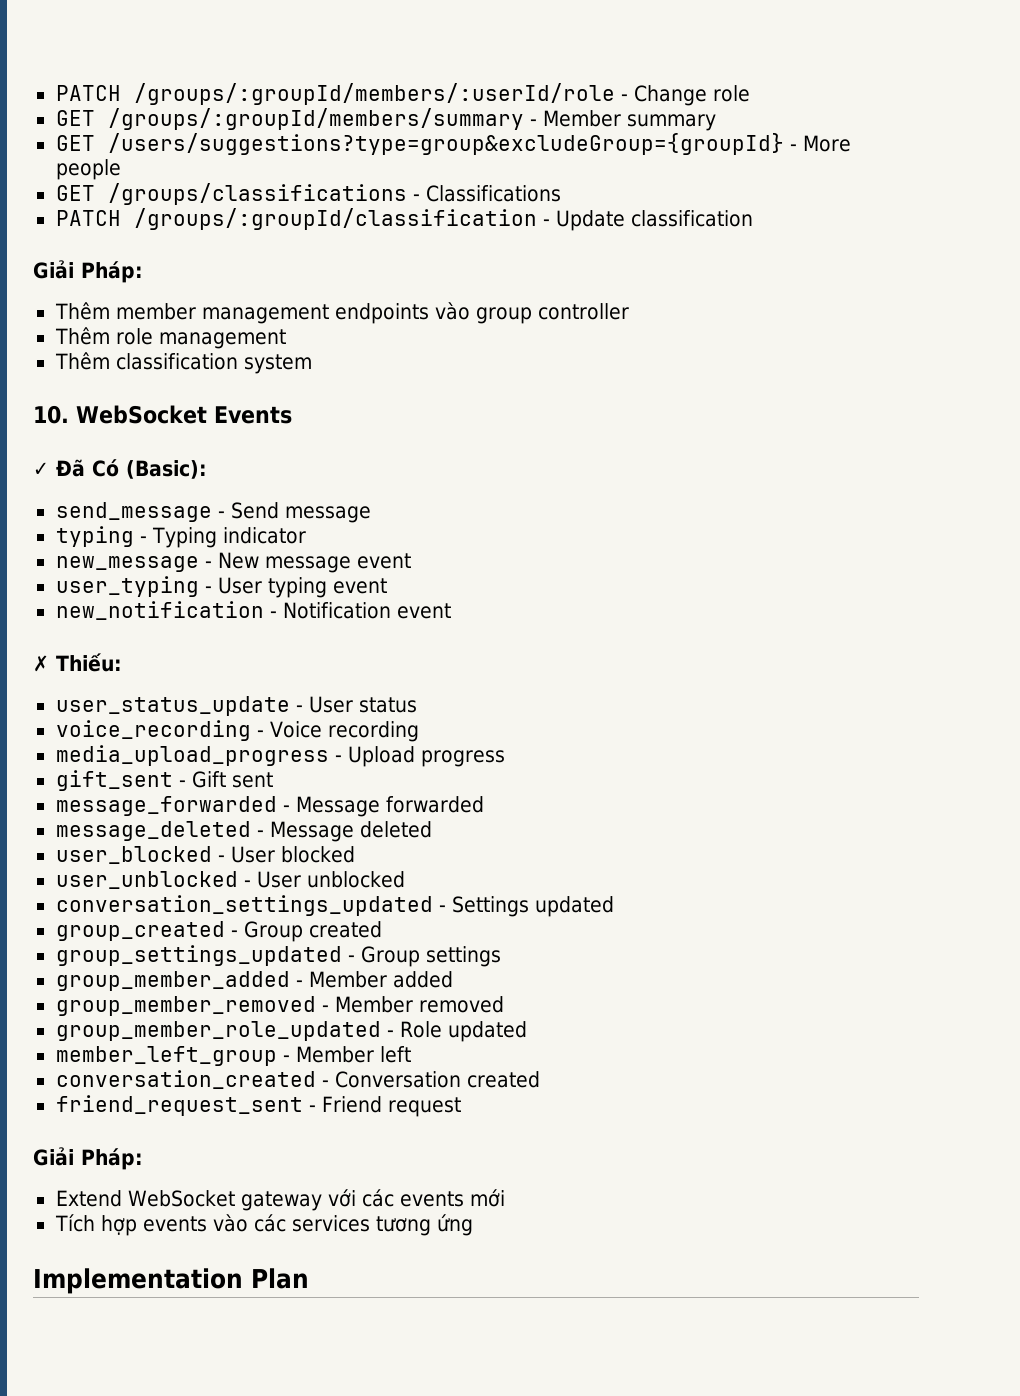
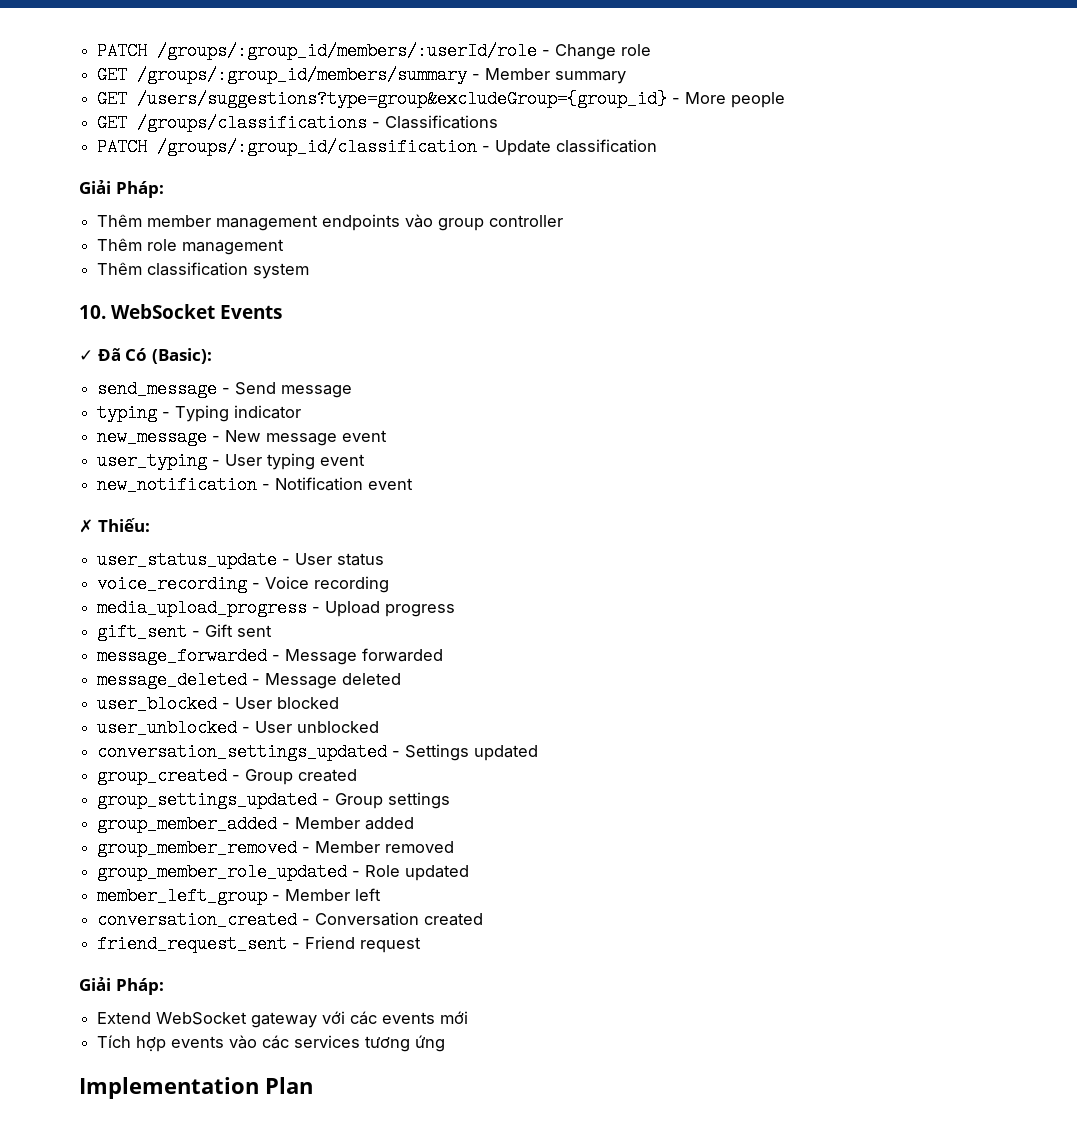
- PATCH /groups/:groupId/members/:userId/role - Change role
+ PATCH /groups/:group_id/members/:userId/role - Change role
- GET /groups/:groupId/members/summary - Member summary
+ GET /groups/:group_id/members/summary - Member summary
- GET /users/suggestions?type=group&excludeGroup={groupId} - More people
+ GET /users/suggestions?type=group&excludeGroup={group_id} - More people
- PATCH /groups/:groupId/classification - Update classification
+ PATCH /groups/:group_id/classification - Update classification

